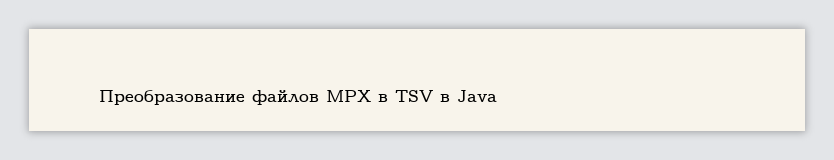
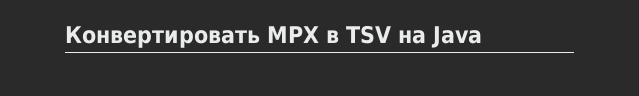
- Преобразование файлов MPX в TSV в Java
+ Конвертировать MPX в TSV на Java

